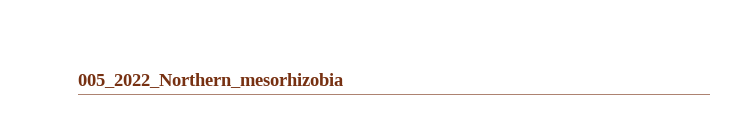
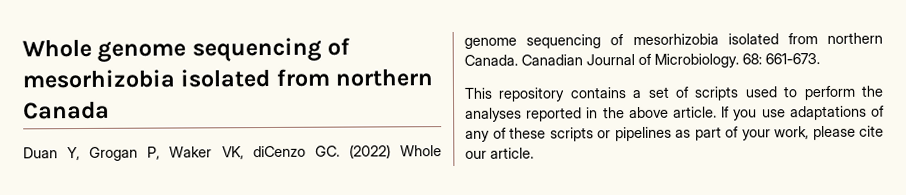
- 005_2022_Northern_mesorhizobia
+ Whole genome sequencing of mesorhizobia isolated from northern Canada
+ Duan Y, Grogan P, Waker VK, diCenzo GC. (2022) Whole genome sequencing of mesorhizobia isolated from northern Canada. Canadian Journal of Microbiology. 68: 661-673.
+ This repository contains a set of scripts used to perform the analyses reported in the above article. If you use adaptations of any of these scripts or pipelines as part of your work, please cite our article.

